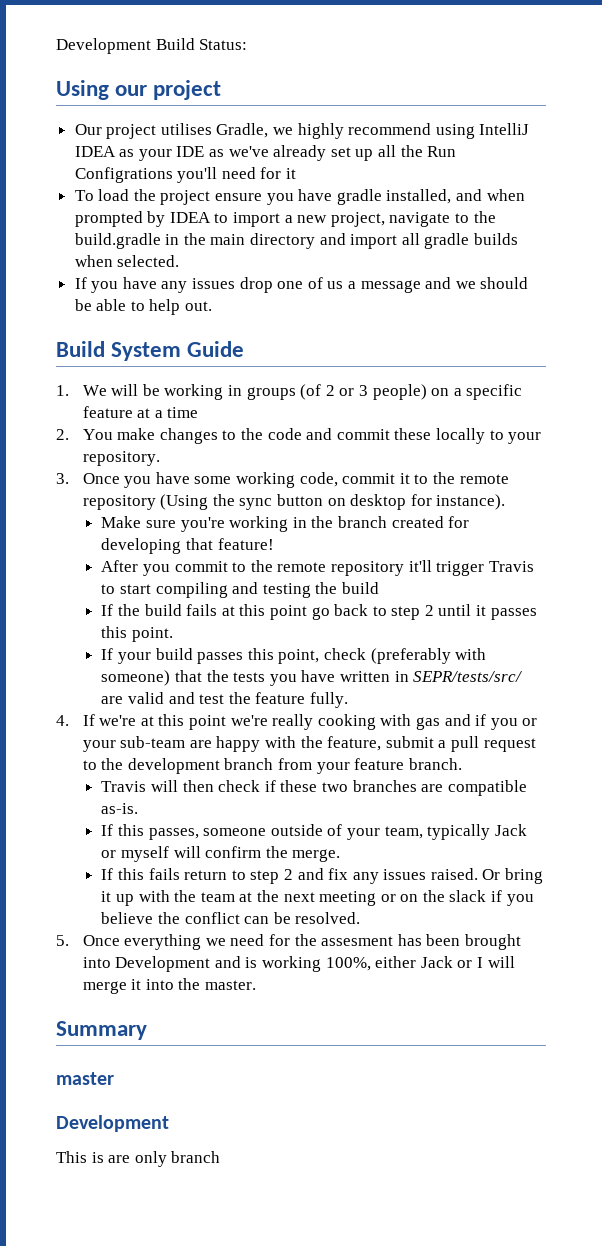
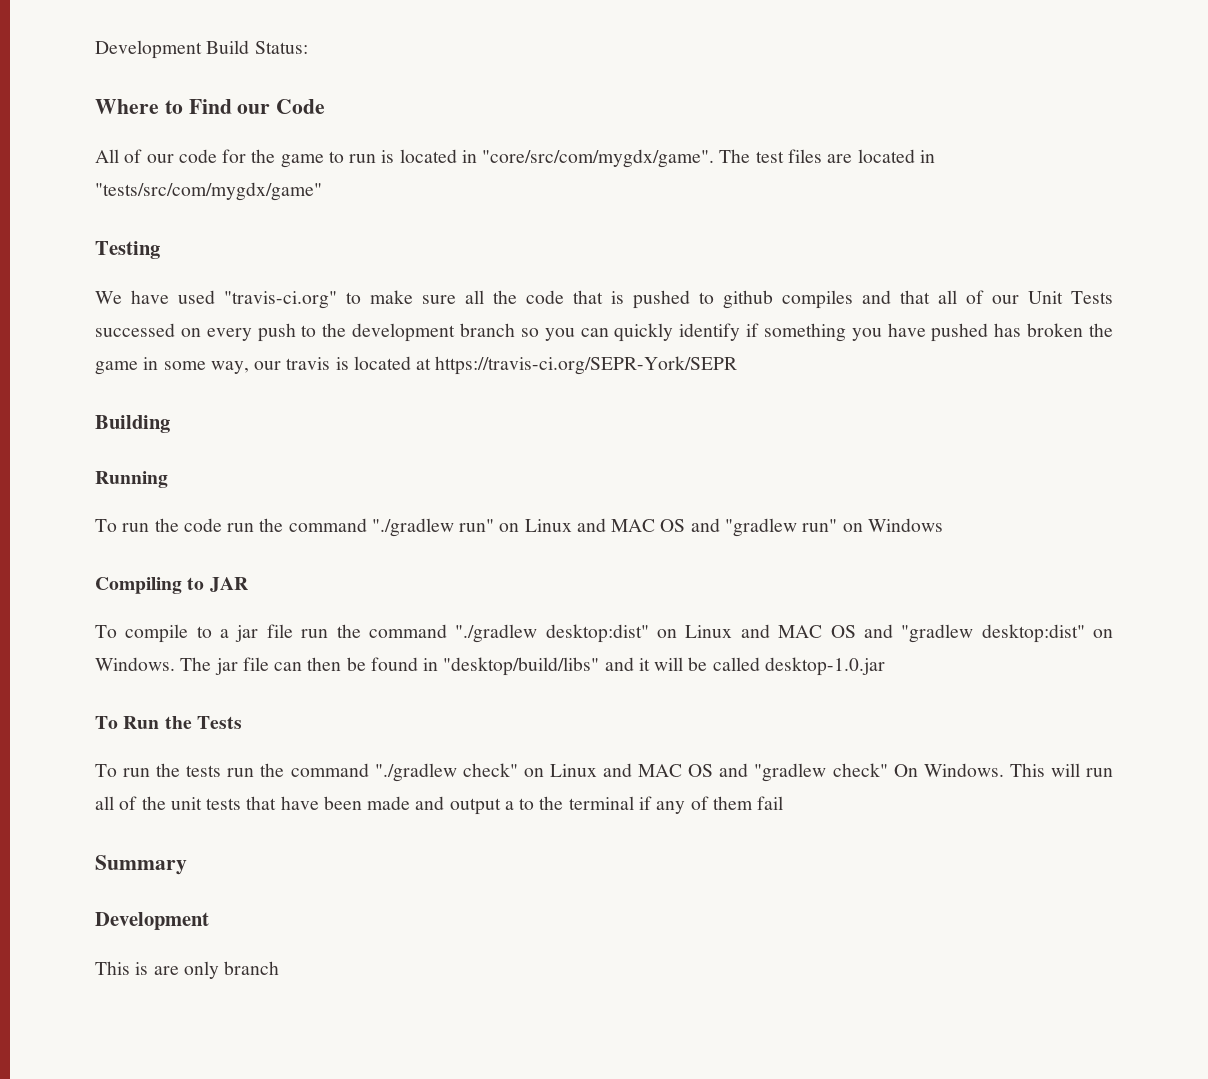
- Using our project
- Our project utilises Gradle, we highly recommend using IntelliJ IDEA as your IDE as we've already set up all the Run Configrations you'll need for it
- To load the project ensure you have gradle installed, and when prompted by IDEA to import a new project, navigate to the build.gradle in the main directory and import all gradle builds when selected.
- If you have any issues drop one of us a message and we should be able to help out.
- Build System Guide
- 1. We will be working in groups (of 2 or 3 people) on a specific feature at a time
- 2. You make changes to the code and commit these locally to your repository.
- 3. Once you have some working code, commit it to the remote repository (Using the sync button on desktop for instance).
- Make sure you're working in the branch created for developing that feature!
- After you commit to the remote repository it'll trigger Travis to start compiling and testing the build
- If the build fails at this point go back to step 2 until it passes this point.
- If your build passes this point, check (preferably with someone) that the tests you have written in SEPR/tests/src/ are valid and test the feature fully.
- 4. If we're at this point we're really cooking with gas and if you or your sub-team are happy with the feature, submit a pull request to the development branch from your feature branch.
- Travis will then check if these two branches are compatible as-is.
- If this passes, someone outside of your team, typically Jack or myself will confirm the merge.
- If this fails return to step 2 and fix any issues raised. Or bring it up with the team at the next meeting or on the slack if you believe the conflict can be resolved.
- 5. Once everything we need for the assesment has been brought into Development and is working 100%, either Jack or I will merge it into the master.
+ Where to Find our Code
+ All of our code for the game to run is located in "core/src/com/mygdx/game". The test files are located in "tests/src/com/mygdx/game"
+ Testing
+ We have used "travis-ci.org" to make sure all the code that is pushed to github compiles and that all of our Unit Tests successed on every push to the development branch so you can quickly identify if something you have pushed has broken the game in some way, our travis is located at https://travis-ci.org/SEPR-York/SEPR
+ Building
+ Running
+ To run the code run the command "./gradlew run" on Linux and MAC OS and "gradlew run" on Windows
+ Compiling to JAR
+ To compile to a jar file run the command "./gradlew desktop:dist" on Linux and MAC OS and "gradlew desktop:dist" on Windows. The jar file can then be found in "desktop/build/libs" and it will be called desktop-1.0.jar
+ To Run the Tests
+ To run the tests run the command "./gradlew check" on Linux and MAC OS and "gradlew check" On Windows. This will run all of the unit tests that have been made and output a to the terminal if any of them fail
- master

